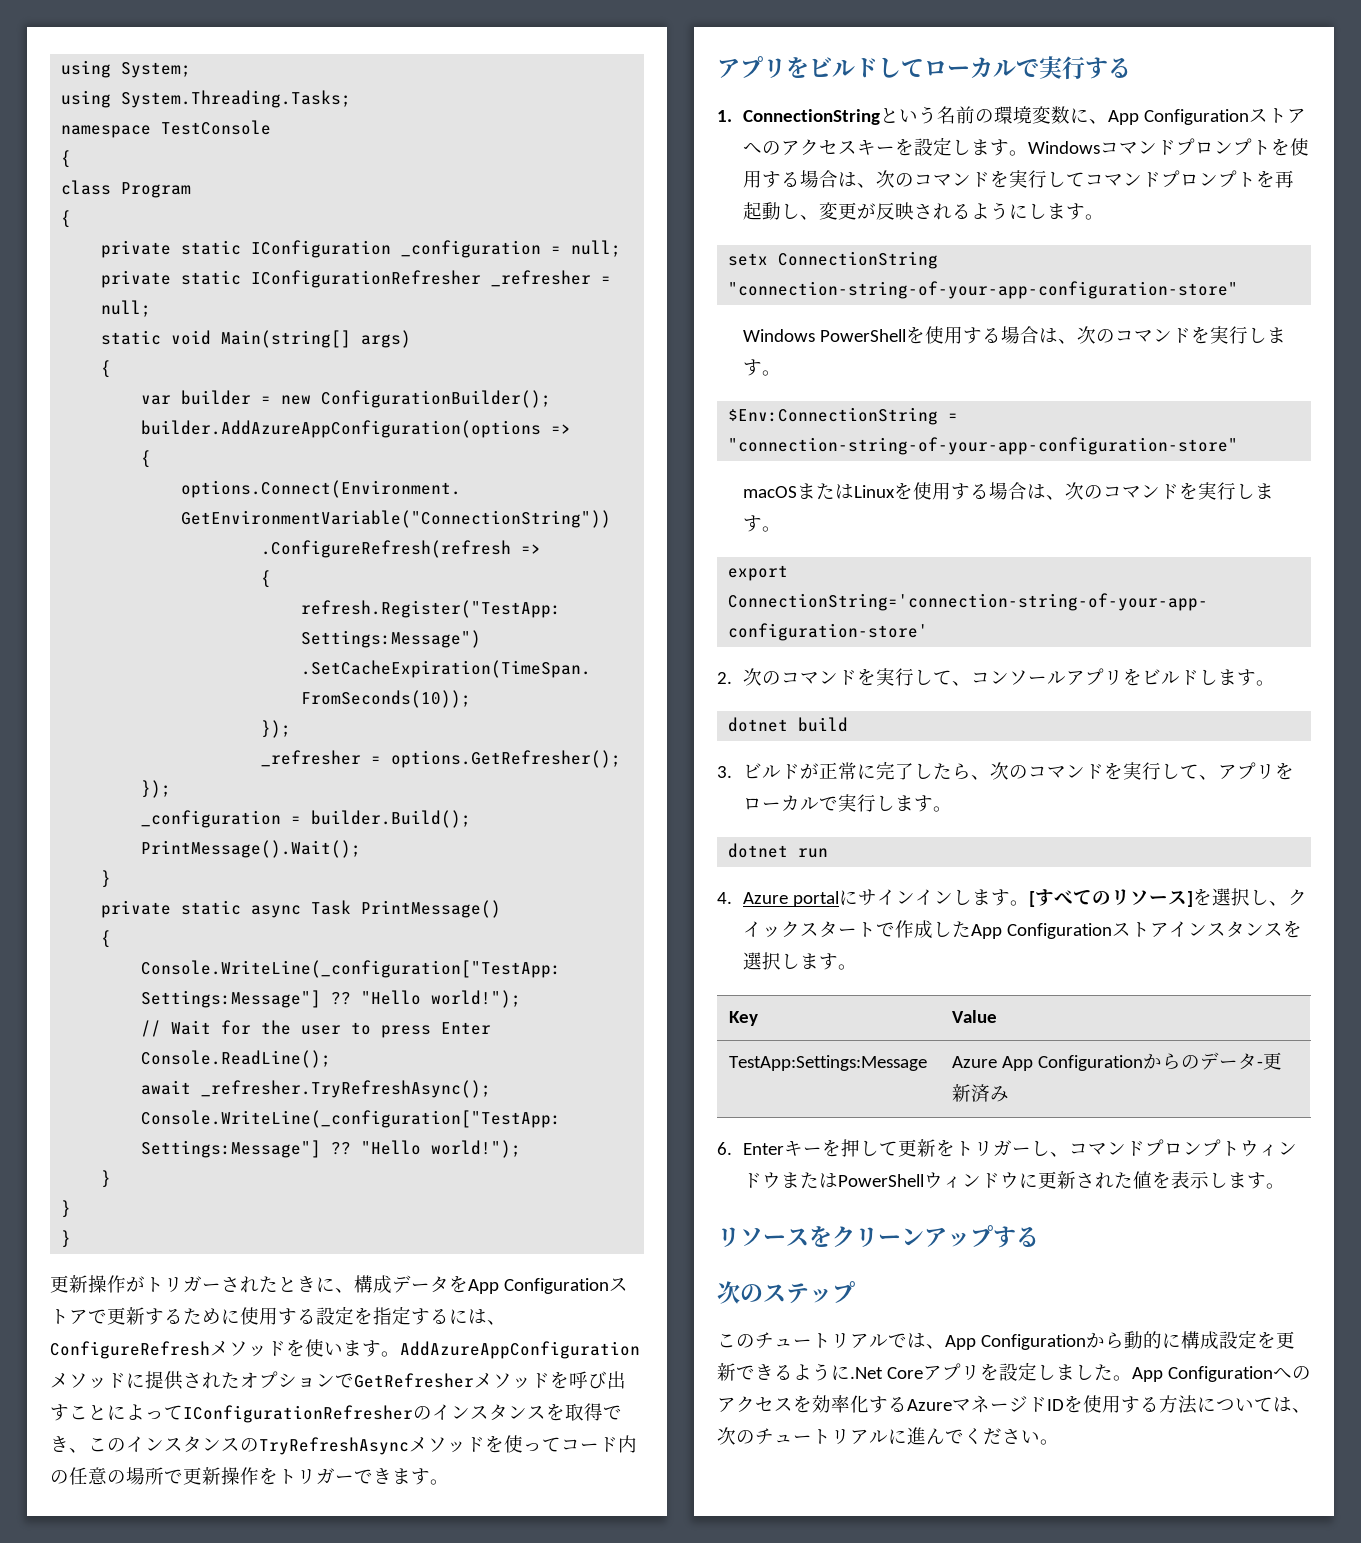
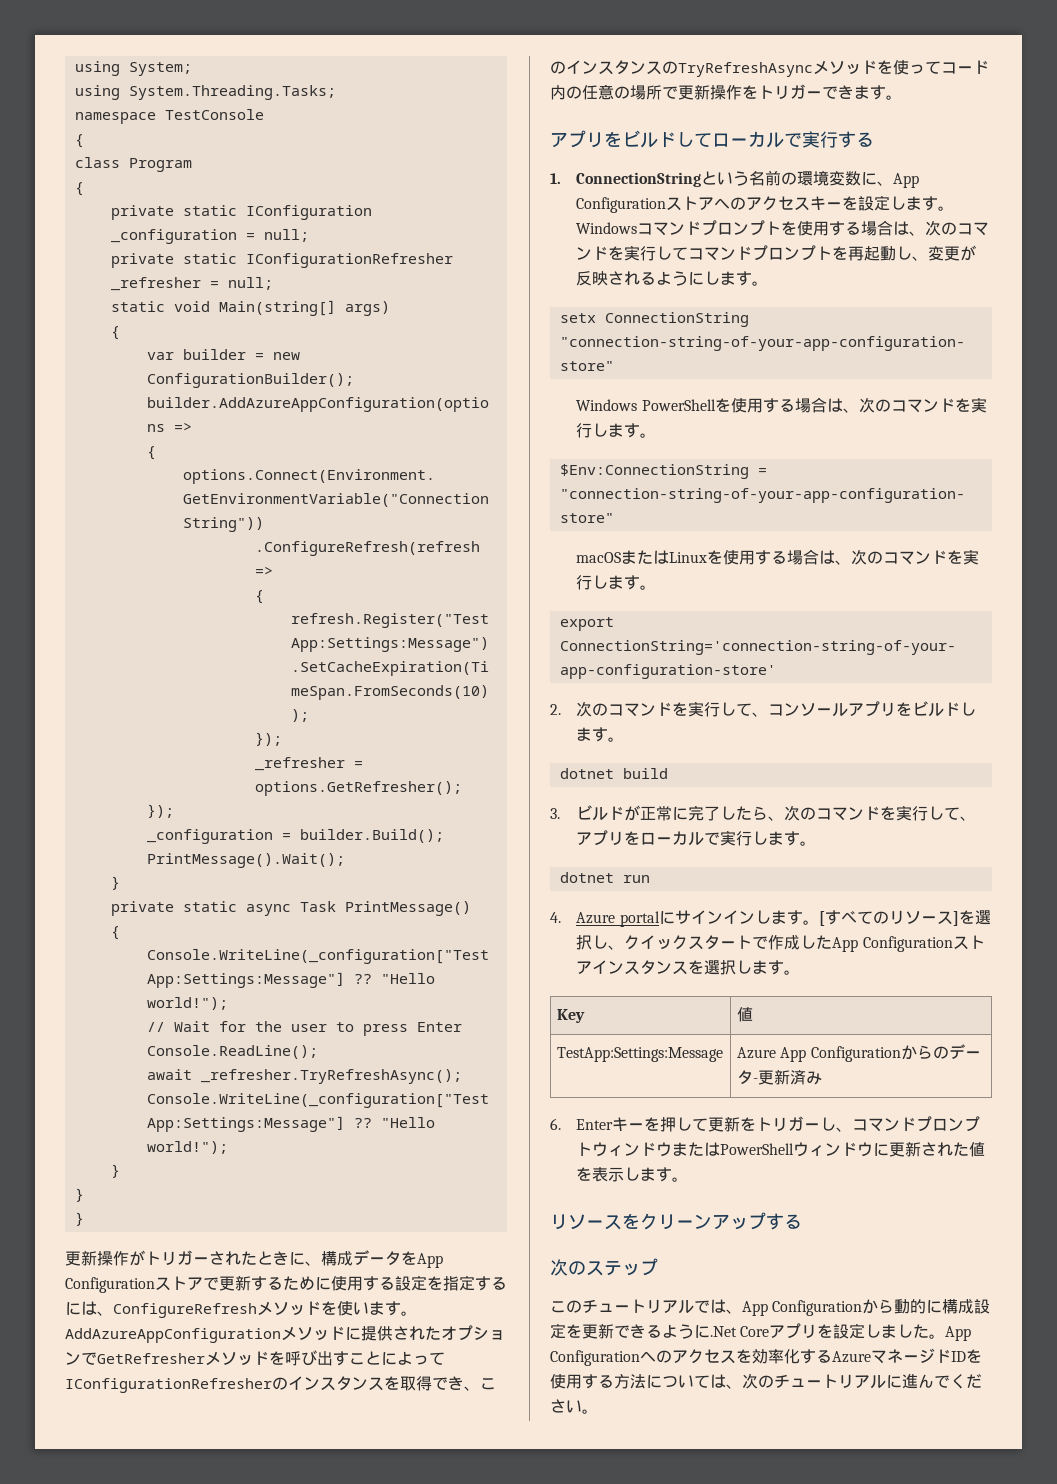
- Key | Value
+ Key | 値

